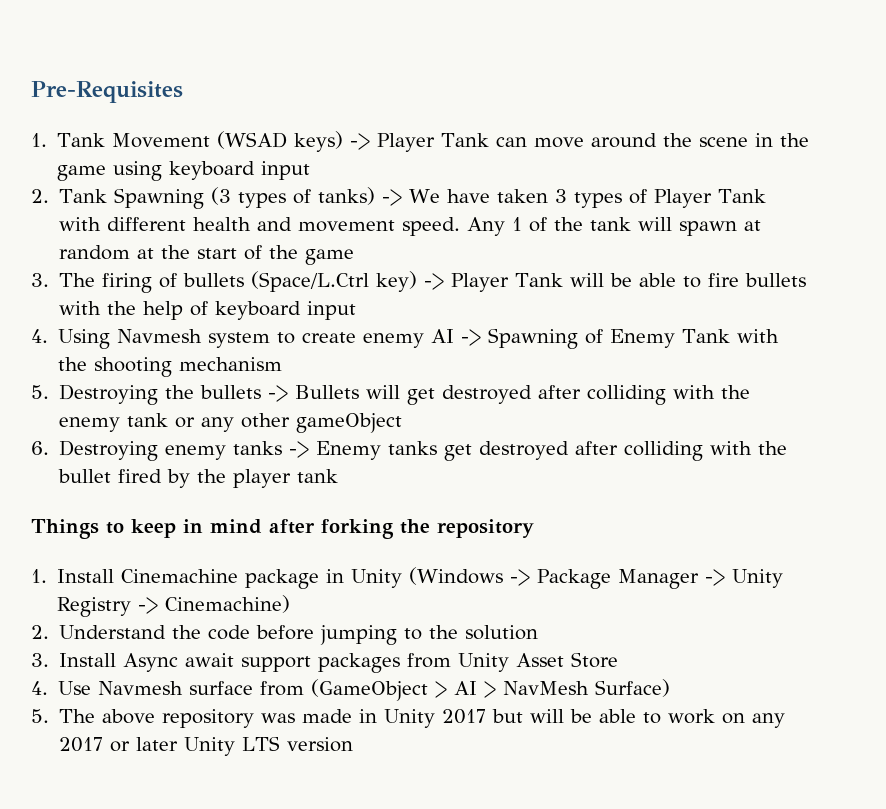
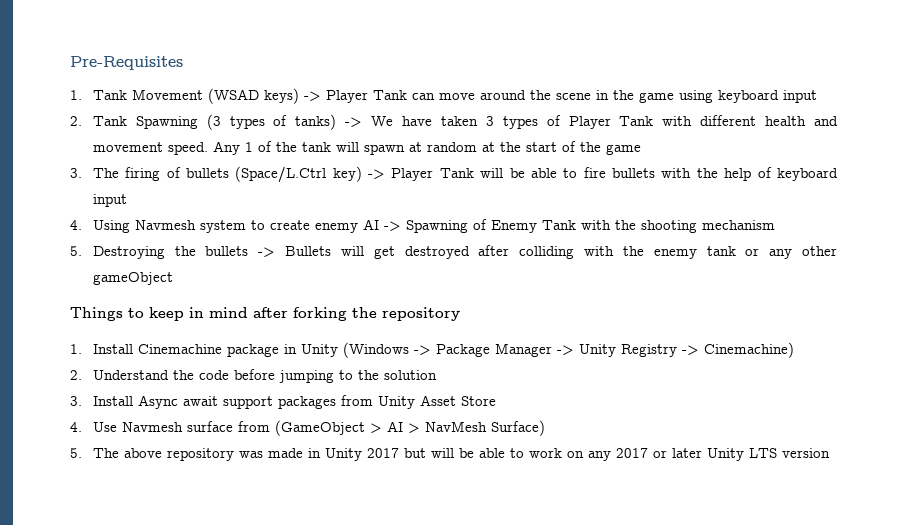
- 6. Destroying enemy tanks -> Enemy tanks get destroyed after colliding with the bullet fired by the player tank

